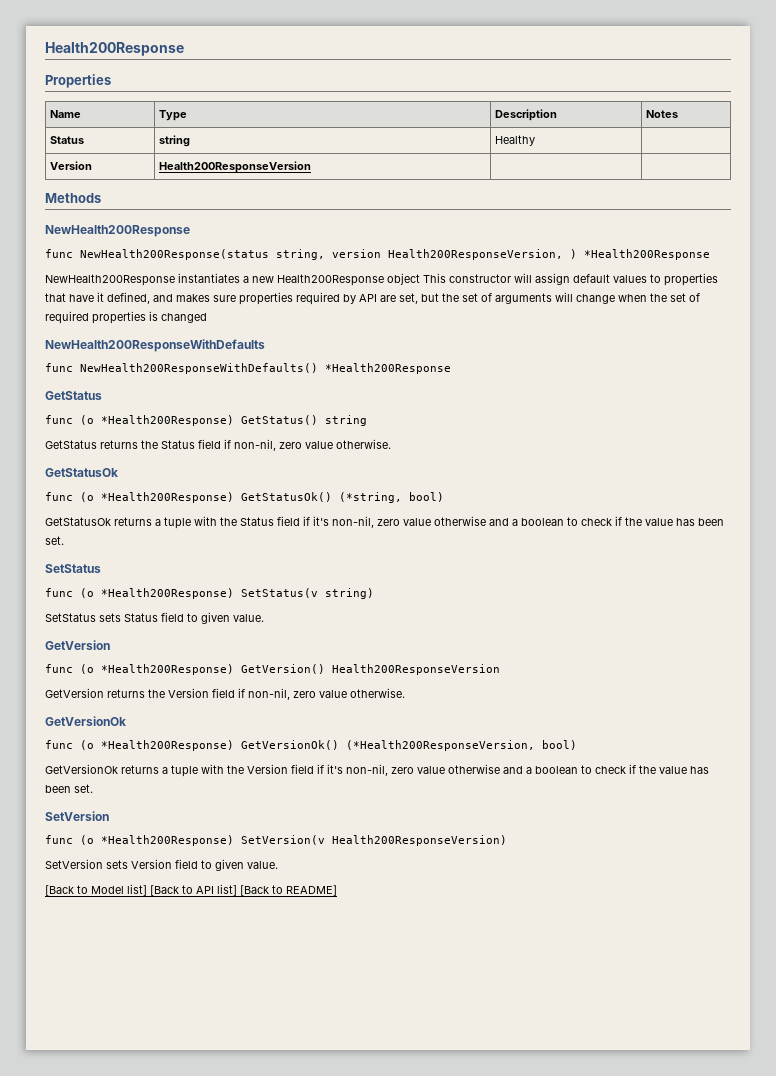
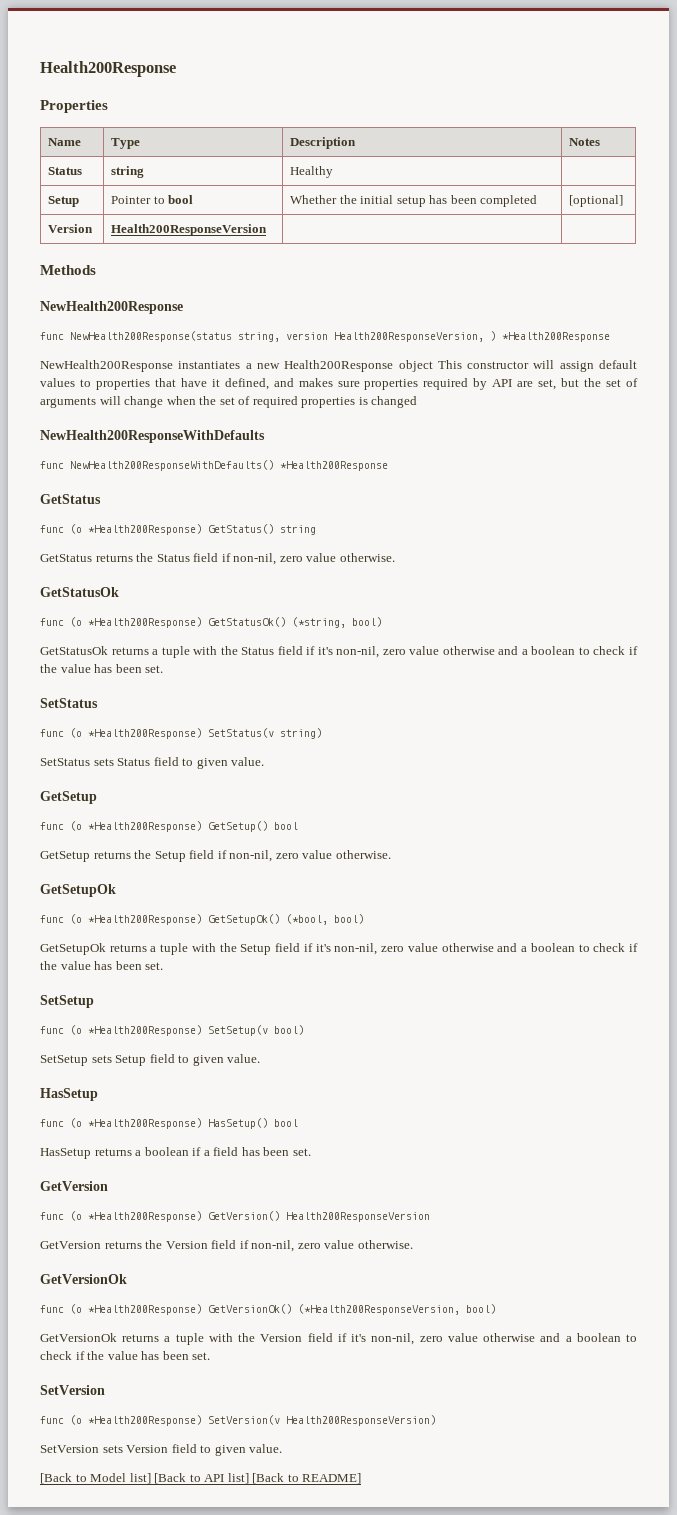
+ Setup | Pointer to bool | Whether the initial setup has been completed | [optional]
  SetStatus sets Status field to given value.
+ GetSetup
+ func (o *Health200Response) GetSetup() bool
+ GetSetup returns the Setup field if non-nil, zero value otherwise.
+ GetSetupOk
+ func (o *Health200Response) GetSetupOk() (*bool, bool)
+ GetSetupOk returns a tuple with the Setup field if it's non-nil, zero value otherwise and a boolean to check if the value has been set.
+ SetSetup
+ func (o *Health200Response) SetSetup(v bool)
+ SetSetup sets Setup field to given value.
+ HasSetup
+ func (o *Health200Response) HasSetup() bool
+ HasSetup returns a boolean if a field has been set.

